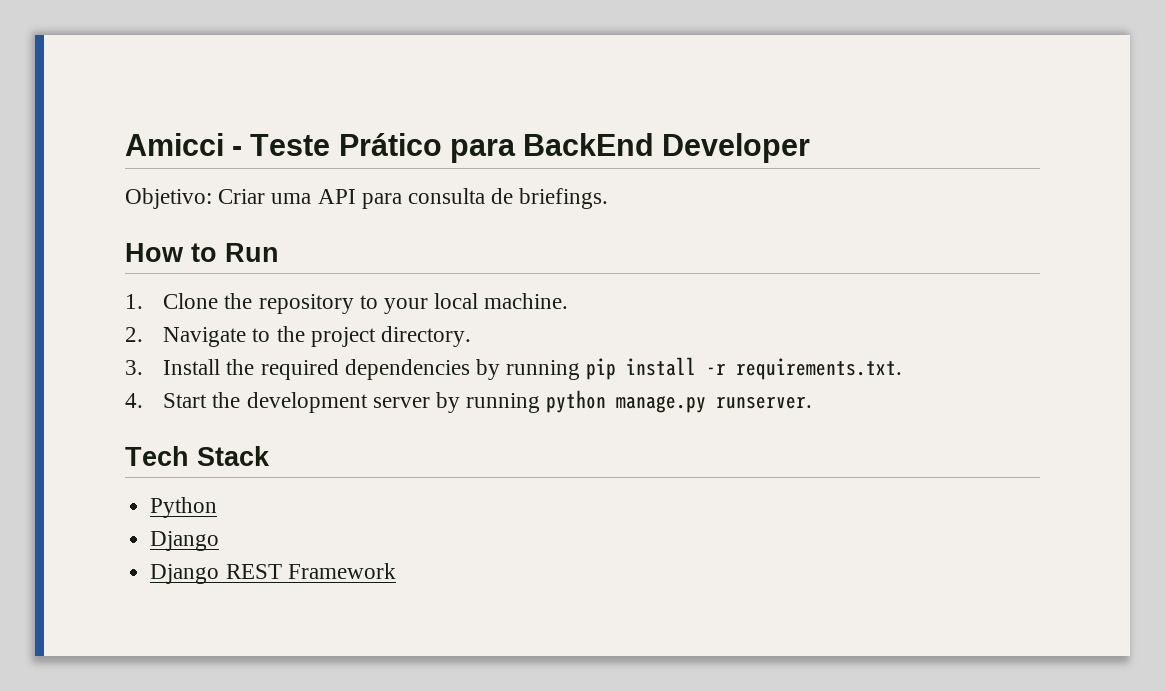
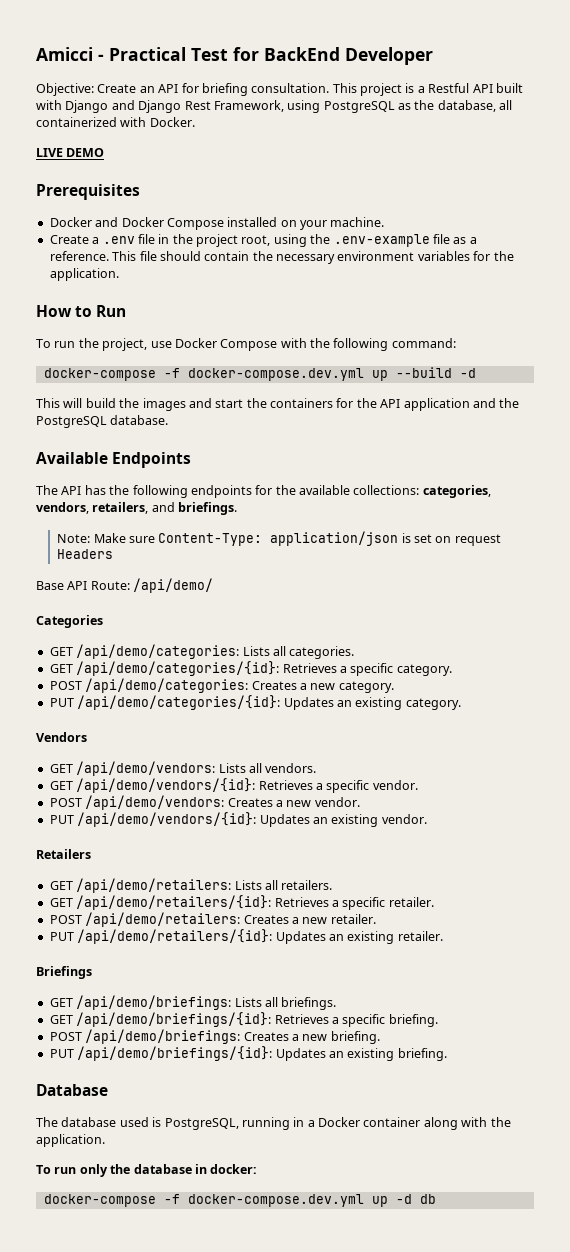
- Amicci - Teste Prático para BackEnd Developer
+ Amicci - Practical Test for BackEnd Developer
- Objetivo: Criar uma API para consulta de briefings.
+ Objective: Create an API for briefing consultation. This project is a Restful API built with Django and Django Rest Framework, using PostgreSQL as the database, all containerized with Docker.
+ LIVE DEMO
+ Prerequisites
+ Docker and Docker Compose installed on your machine.
+ Create a .env file in the project root, using the .env-example file as a reference. This file should contain the necessary environment variables for the application.
  How to Run
- 1. Clone the repository to your local machine.
- 2. Navigate to the project directory.
- 3. Install the required dependencies by running pip install -r requirements.txt.
- 4. Start the development server by running python manage.py runserver.
- Tech Stack
- Python
- Django
- Django REST Framework
+ To run the project, use Docker Compose with the following command:
+ docker-compose -f docker-compose.dev.yml up --build -d
+ This will build the images and start the containers for the API application and the PostgreSQL database.
+ Available Endpoints
+ The API has the following endpoints for the available collections: categories, vendors, retailers, and briefings.
+ Note: Make sure Content-Type: application/json is set on request Headers
+ Base API Route: /api/demo/
+ Categories
+ GET /api/demo/categories: Lists all categories.
+ GET /api/demo/categories/{id}: Retrieves a specific category.
+ POST /api/demo/categories: Creates a new category.
+ PUT /api/demo/categories/{id}: Updates an existing category.
+ Vendors
+ GET /api/demo/vendors: Lists all vendors.
+ GET /api/demo/vendors/{id}: Retrieves a specific vendor.
+ POST /api/demo/vendors: Creates a new vendor.
+ PUT /api/demo/vendors/{id}: Updates an existing vendor.
+ Retailers
+ GET /api/demo/retailers: Lists all retailers.
+ GET /api/demo/retailers/{id}: Retrieves a specific retailer.
+ POST /api/demo/retailers: Creates a new retailer.
+ PUT /api/demo/retailers/{id}: Updates an existing retailer.
+ Briefings
+ GET /api/demo/briefings: Lists all briefings.
+ GET /api/demo/briefings/{id}: Retrieves a specific briefing.
+ POST /api/demo/briefings: Creates a new briefing.
+ PUT /api/demo/briefings/{id}: Updates an existing briefing.
+ Database
+ The database used is PostgreSQL, running in a Docker container along with the application.
+ To run only the database in docker:
+ docker-compose -f docker-compose.dev.yml up -d db

